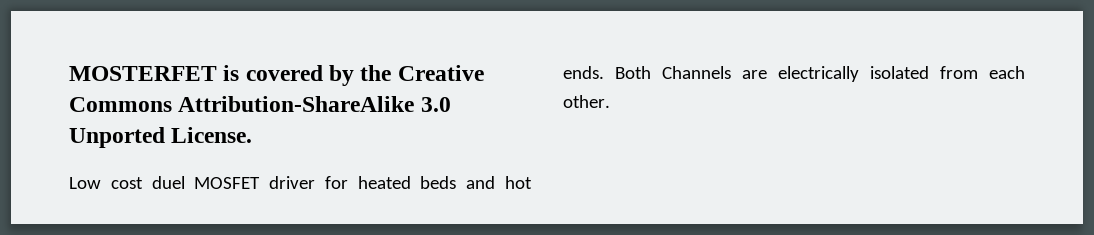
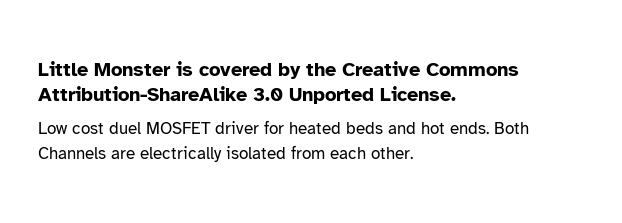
- MOSTERFET is covered by the Creative Commons Attribution-ShareAlike 3.0 Unported License.
+ Little Monster is covered by the Creative Commons Attribution-ShareAlike 3.0 Unported License.

